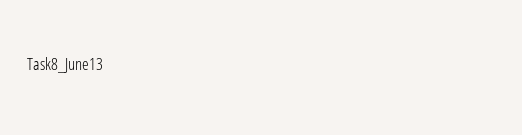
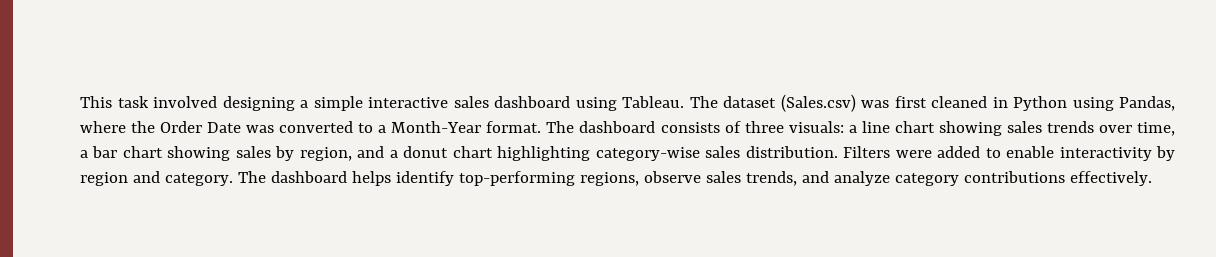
- Task8_June13
+ This task involved designing a simple interactive sales dashboard using Tableau. The dataset (Sales.csv) was first cleaned in Python using Pandas, where the Order Date was converted to a Month-Year format. The dashboard consists of three visuals: a line chart showing sales trends over time, a bar chart showing sales by region, and a donut chart highlighting category-wise sales distribution. Filters were added to enable interactivity by region and category. The dashboard helps identify top-performing regions, observe sales trends, and analyze category contributions effectively.

